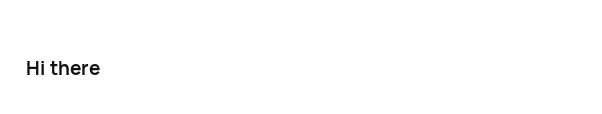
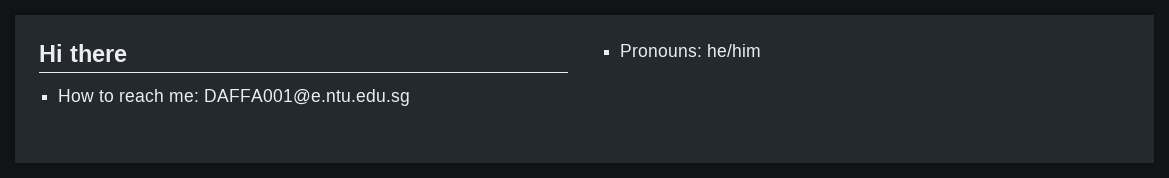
+ How to reach me: DAFFA001@e.ntu.edu.sg
+ Pronouns: he/him

